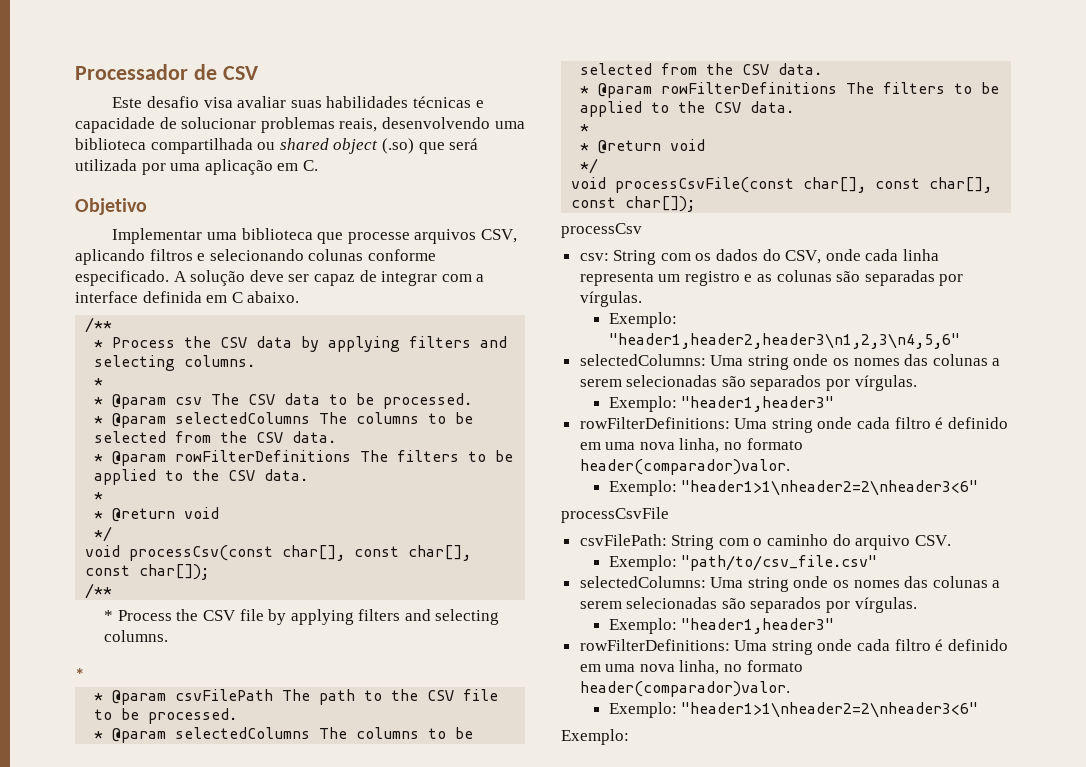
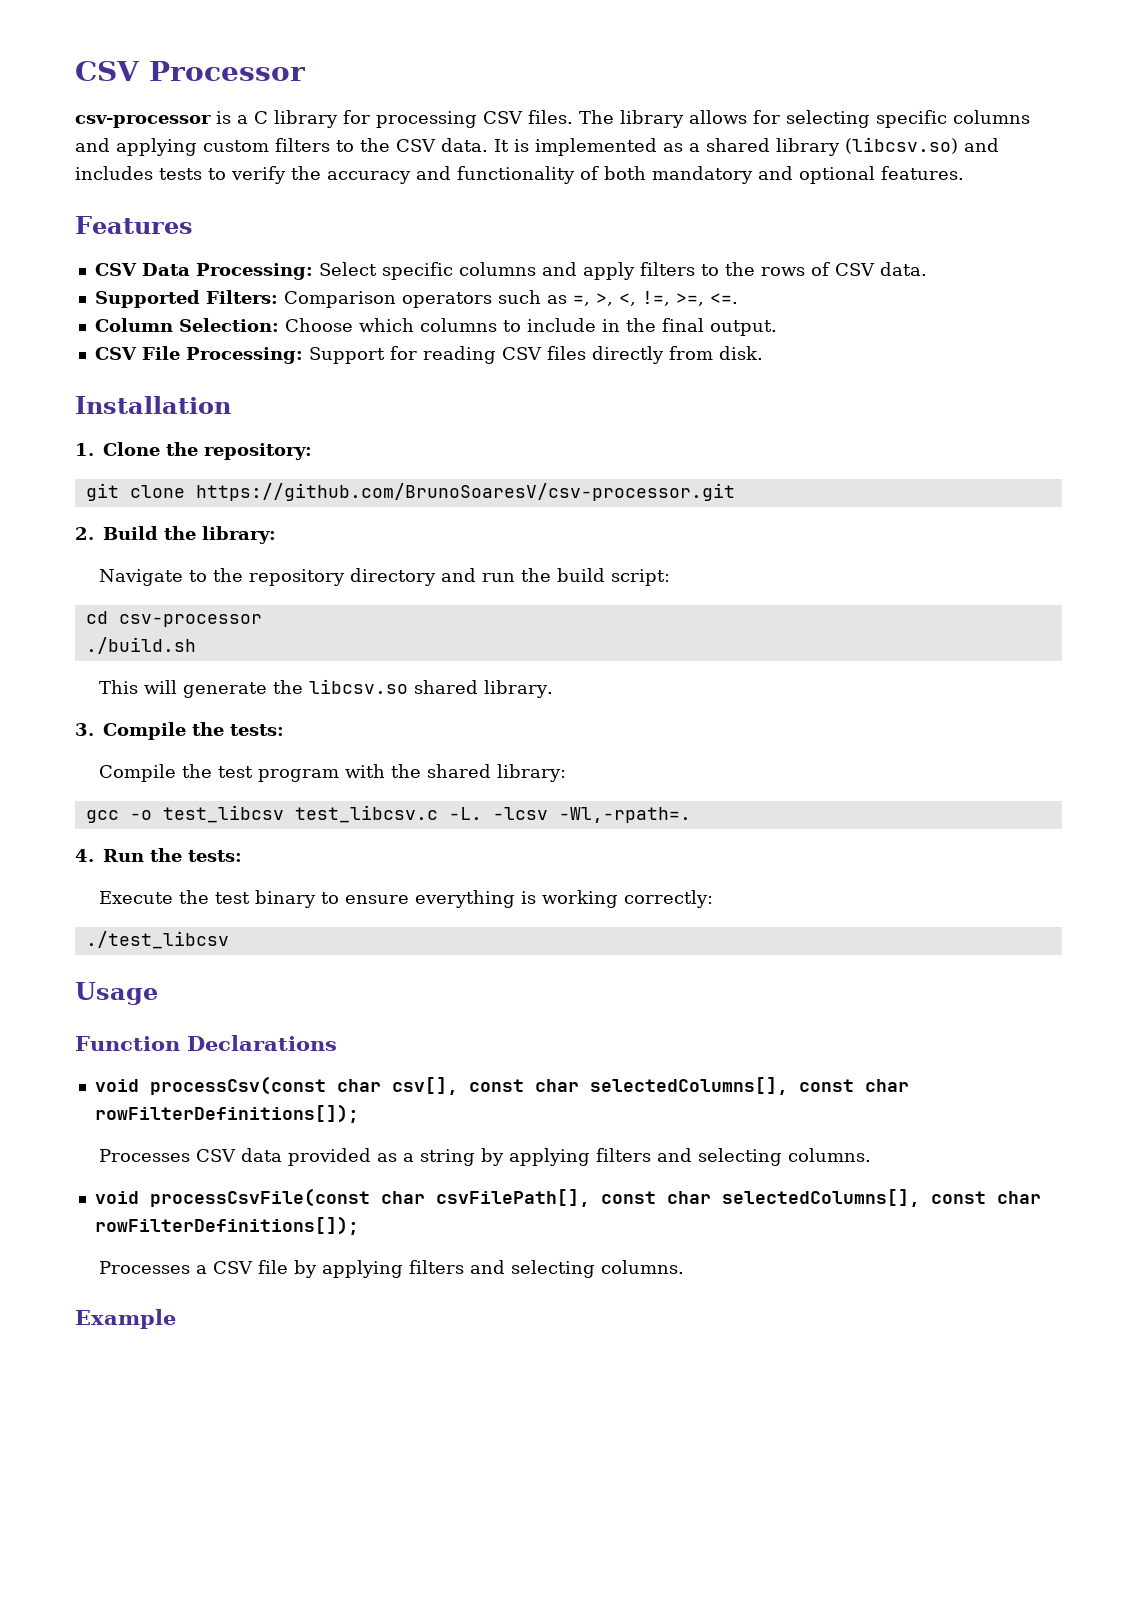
- Processador de CSV
- Este desafio visa avaliar suas habilidades técnicas e capacidade de solucionar problemas reais, desenvolvendo uma biblioteca compartilhada ou shared object (.so) que será utilizada por uma aplicação em C.
- Objetivo
- Implementar uma biblioteca que processe arquivos CSV, aplicando filtros e selecionando colunas conforme especificado. A solução deve ser capaz de integrar com a interface definida em C abaixo.
- /**
- * Process the CSV data by applying filters and selecting columns.
- *
- * @param csv The CSV data to be processed.
- * @param selectedColumns The columns to be selected from the CSV data.
- * @param rowFilterDefinitions The filters to be applied to the CSV data.
- *
- * @return void
- */
- void processCsv(const char[], const char[], const char[]);
- /**
- * Process the CSV file by applying filters and selecting columns.
- *
- * @param csvFilePath The path to the CSV file to be processed.
- * @param selectedColumns The columns to be selected from the CSV data.
- * @param rowFilterDefinitions The filters to be applied to the CSV data.
- *
- * @return void
- */
- void processCsvFile(const char[], const char[], const char[]);
- processCsv
- csv: String com os dados do CSV, onde cada linha representa um registro e as colunas são separadas por vírgulas.
- Exemplo: "header1,header2,header3\n1,2,3\n4,5,6"
- selectedColumns: Uma string onde os nomes das colunas a serem selecionadas são separados por vírgulas.
- Exemplo: "header1,header3"
- rowFilterDefinitions: Uma string onde cada filtro é definido em uma nova linha, no formato header(comparador)valor.
- Exemplo: "header1>1\nheader2=2\nheader3<6"
- processCsvFile
- csvFilePath: String com o caminho do arquivo CSV.
- Exemplo: "path/to/csv_file.csv"
- selectedColumns: Uma string onde os nomes das colunas a serem selecionadas são separados por vírgulas.
- Exemplo: "header1,header3"
- rowFilterDefinitions: Uma string onde cada filtro é definido em uma nova linha, no formato header(comparador)valor.
- Exemplo: "header1>1\nheader2=2\nheader3<6"
- Exemplo:
+ CSV Processor
+ csv-processor is a C library for processing CSV files. The library allows for selecting specific columns and applying custom filters to the CSV data. It is implemented as a shared library (libcsv.so) and includes tests to verify the accuracy and functionality of both mandatory and optional features.
+ Features
+ CSV Data Processing: Select specific columns and apply filters to the rows of CSV data.
+ Supported Filters: Comparison operators such as =, >, <, !=, >=, <=.
+ Column Selection: Choose which columns to include in the final output.
+ CSV File Processing: Support for reading CSV files directly from disk.
+ Installation
+ 1. Clone the repository:
+ git clone https://github.com/BrunoSoaresV/csv-processor.git
+ 2. Build the library:
+ Navigate to the repository directory and run the build script:
+ cd csv-processor
+ ./build.sh
+ This will generate the libcsv.so shared library.
+ 3. Compile the tests:
+ Compile the test program with the shared library:
+ gcc -o test_libcsv test_libcsv.c -L. -lcsv -Wl,-rpath=.
+ 4. Run the tests:
+ Execute the test binary to ensure everything is working correctly:
+ ./test_libcsv
+ Usage
+ Function Declarations
+ void processCsv(const char csv[], const char selectedColumns[], const char rowFilterDefinitions[]);
+ Processes CSV data provided as a string by applying filters and selecting columns.
+ void processCsvFile(const char csvFilePath[], const char selectedColumns[], const char rowFilterDefinitions[]);
+ Processes a CSV file by applying filters and selecting columns.
+ Example

